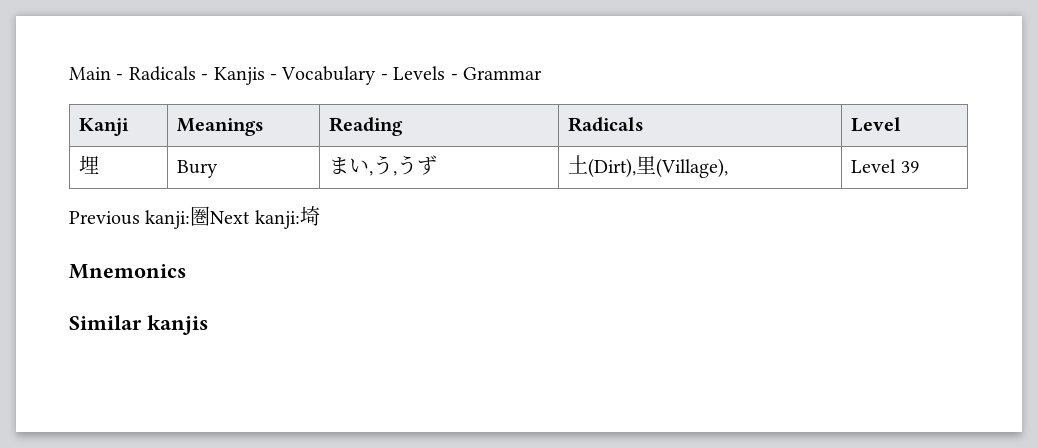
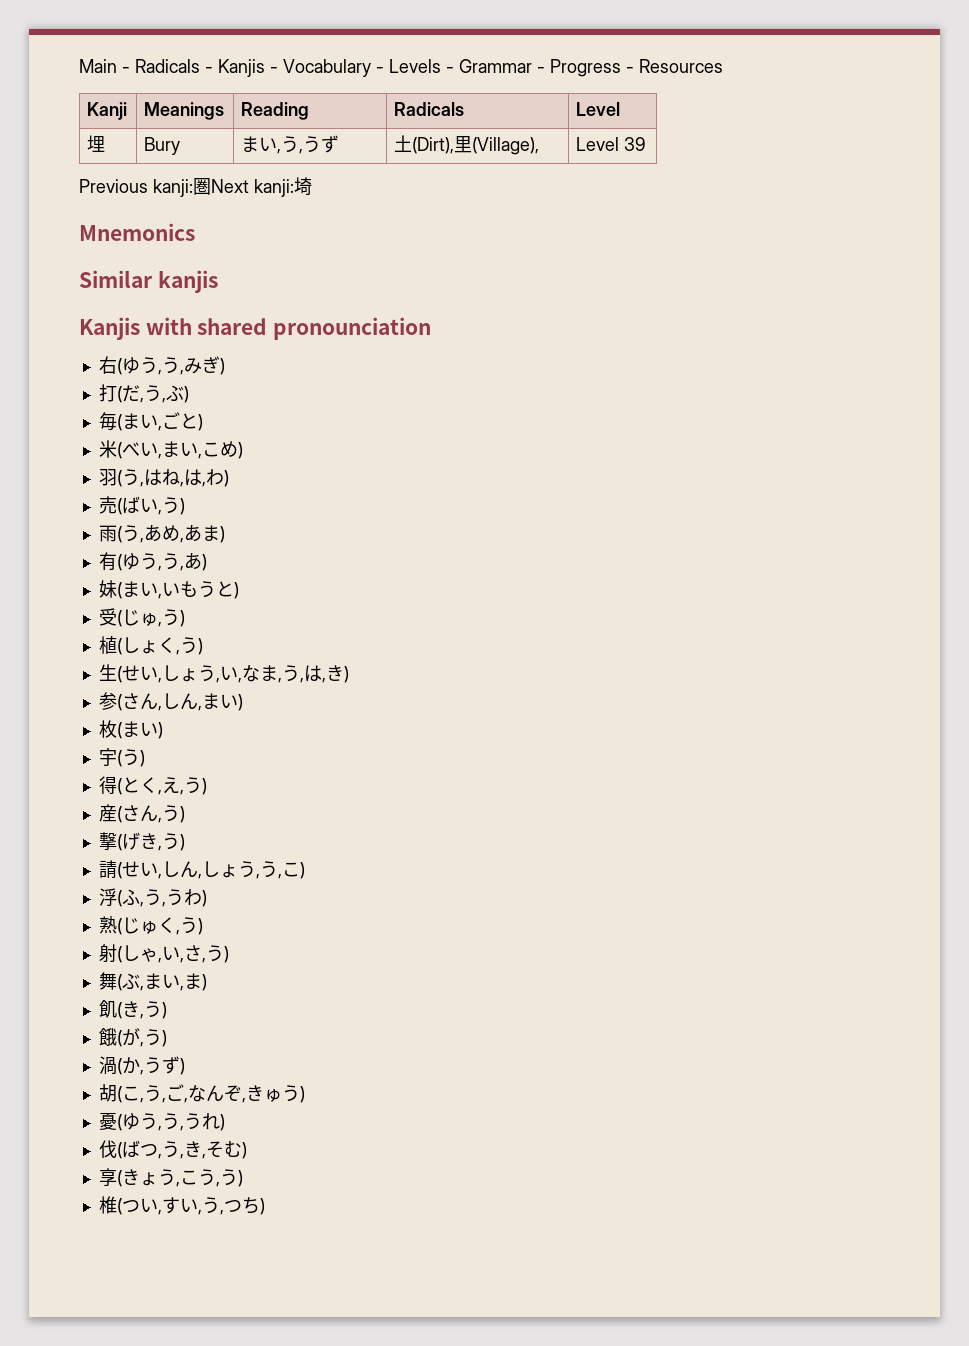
- Main - Radicals - Kanjis - Vocabulary - Levels - Grammar
+ Main - Radicals - Kanjis - Vocabulary - Levels - Grammar - Progress - Resources
+ Kanjis with shared pronounciation
+ 右(ゆう,う,みぎ)
+ 打(だ,う,ぶ)
+ 毎(まい,ごと)
+ 米(べい,まい,こめ)
+ 羽(う,はね,は,わ)
+ 売(ばい,う)
+ 雨(う,あめ,あま)
+ 有(ゆう,う,あ)
+ 妹(まい,いもうと)
+ 受(じゅ,う)
+ 植(しょく,う)
+ 生(せい,しょう,い,なま,う,は,き)
+ 参(さん,しん,まい)
+ 枚(まい)
+ 宇(う)
+ 得(とく,え,う)
+ 産(さん,う)
+ 撃(げき,う)
+ 請(せい,しん,しょう,う,こ)
+ 浮(ふ,う,うわ)
+ 熟(じゅく,う)
+ 射(しゃ,い,さ,う)
+ 舞(ぶ,まい,ま)
+ 飢(き,う)
+ 餓(が,う)
+ 渦(か,うず)
+ 胡(こ,う,ご,なんぞ,きゅう)
+ 憂(ゆう,う,うれ)
+ 伐(ばつ,う,き,そむ)
+ 享(きょう,こう,う)
+ 椎(つい,すい,う,つち)

